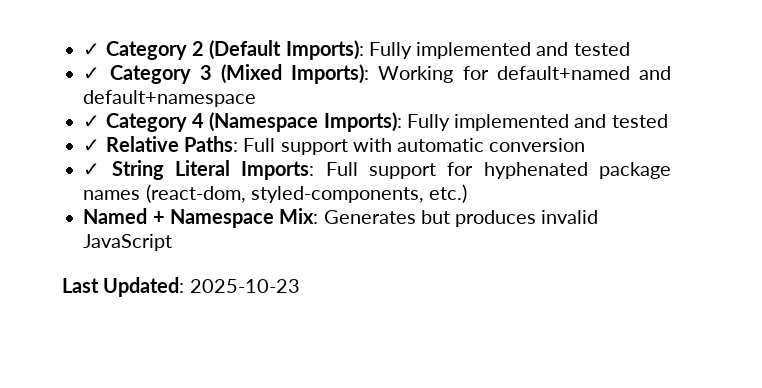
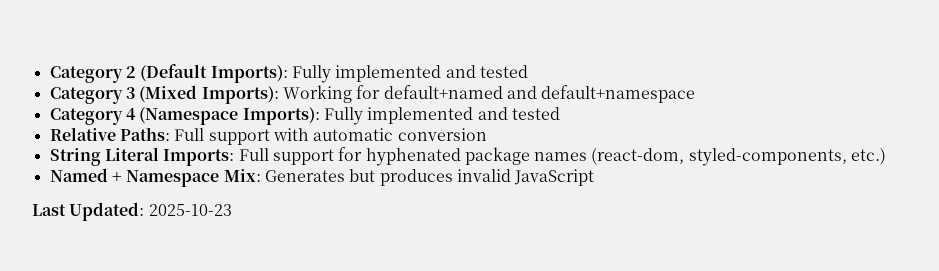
- ✓ Category 2 (Default Imports): Fully implemented and tested
+ Category 2 (Default Imports): Fully implemented and tested
- ✓ Category 3 (Mixed Imports): Working for default+named and default+namespace
+ Category 3 (Mixed Imports): Working for default+named and default+namespace
- ✓ Category 4 (Namespace Imports): Fully implemented and tested
+ Category 4 (Namespace Imports): Fully implemented and tested
- ✓ Relative Paths: Full support with automatic conversion
+ Relative Paths: Full support with automatic conversion
- ✓ String Literal Imports: Full support for hyphenated package names (react-dom, styled-components, etc.)
+ String Literal Imports: Full support for hyphenated package names (react-dom, styled-components, etc.)

